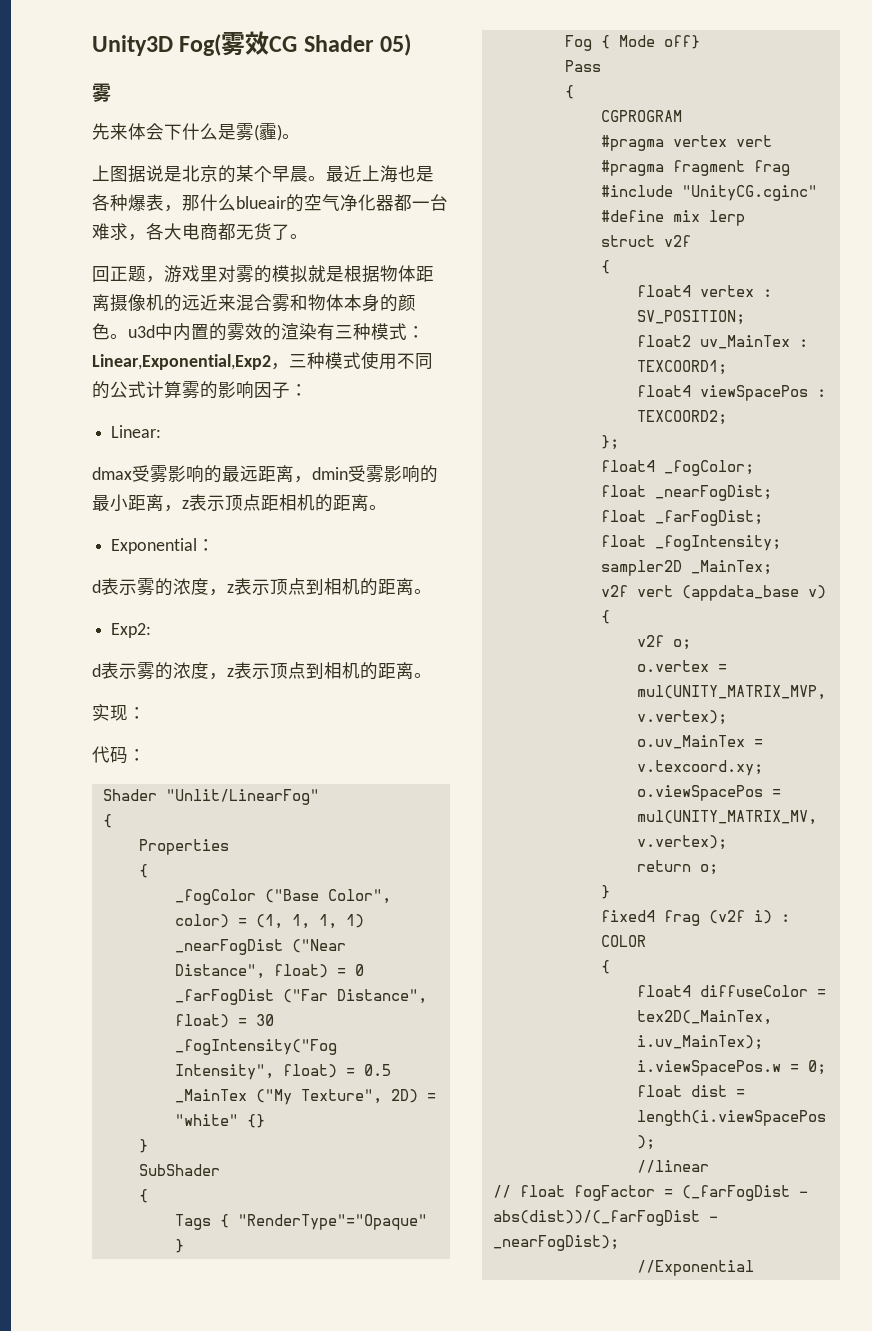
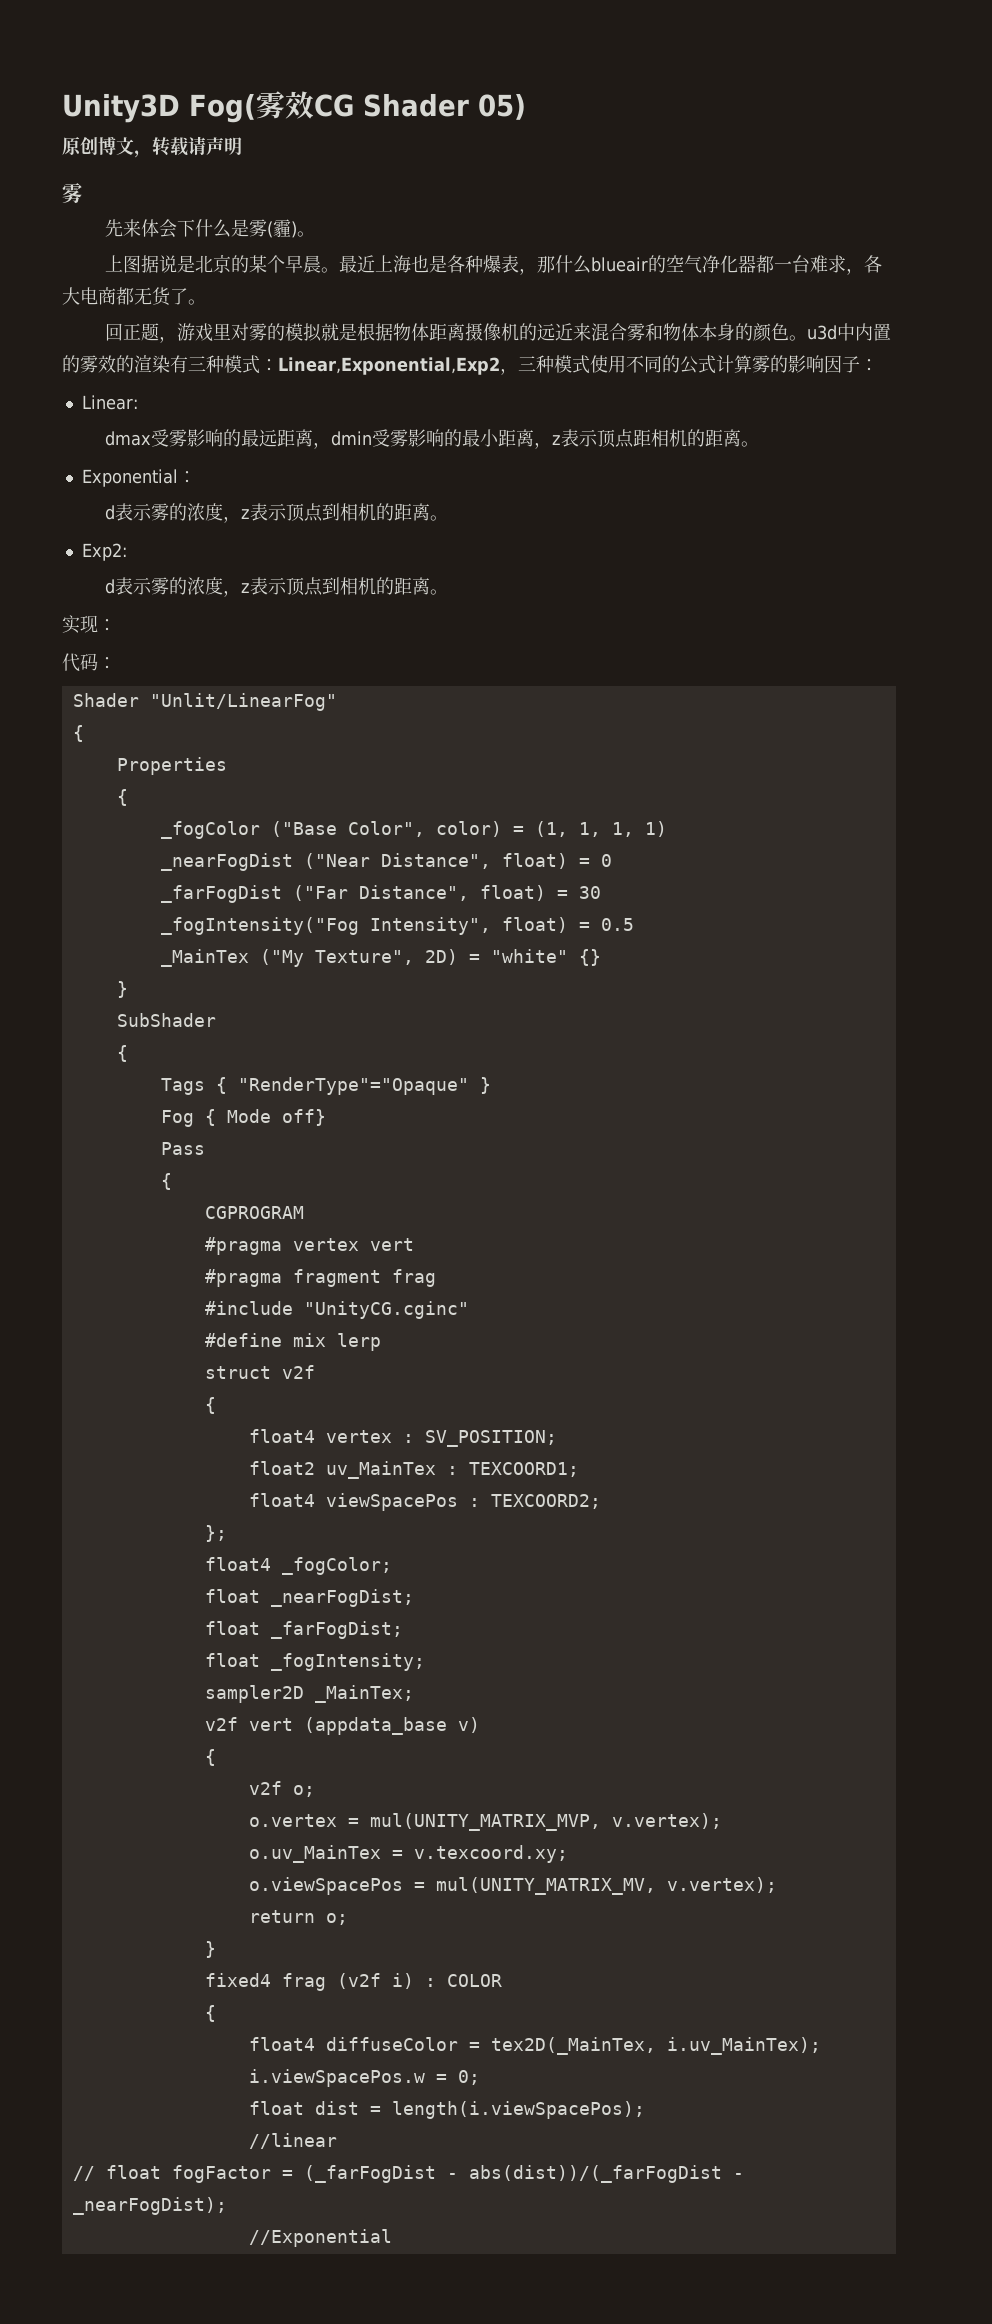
+ 原创博文，转载请声明

